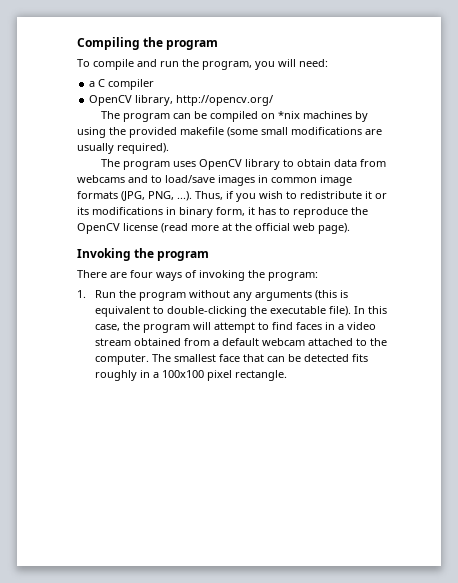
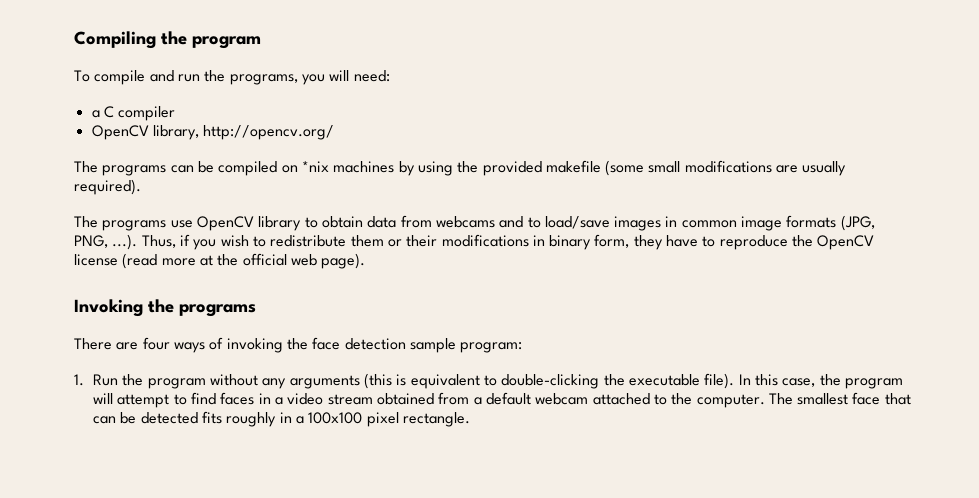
- To compile and run the program, you will need:
+ To compile and run the programs, you will need:
- The program can be compiled on *nix machines by using the provided makefile (some small modifications are usually required).
+ The programs can be compiled on *nix machines by using the provided makefile (some small modifications are usually required).
- The program uses OpenCV library to obtain data from webcams and to load/save images in common image formats (JPG, PNG, ...). Thus, if you wish to redistribute it or its modifications in binary form, it has to reproduce the OpenCV license (read more at the official web page).
+ The programs use OpenCV library to obtain data from webcams and to load/save images in common image formats (JPG, PNG, ...). Thus, if you wish to redistribute them or their modifications in binary form, they have to reproduce the OpenCV license (read more at the official web page).
- Invoking the program
+ Invoking the programs
- There are four ways of invoking the program:
+ There are four ways of invoking the face detection sample program:

